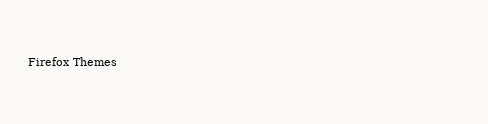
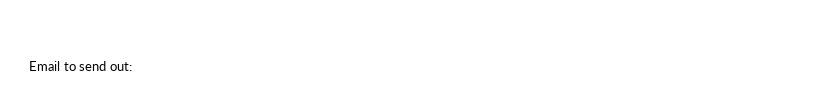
- Firefox Themes
+ Email to send out:

